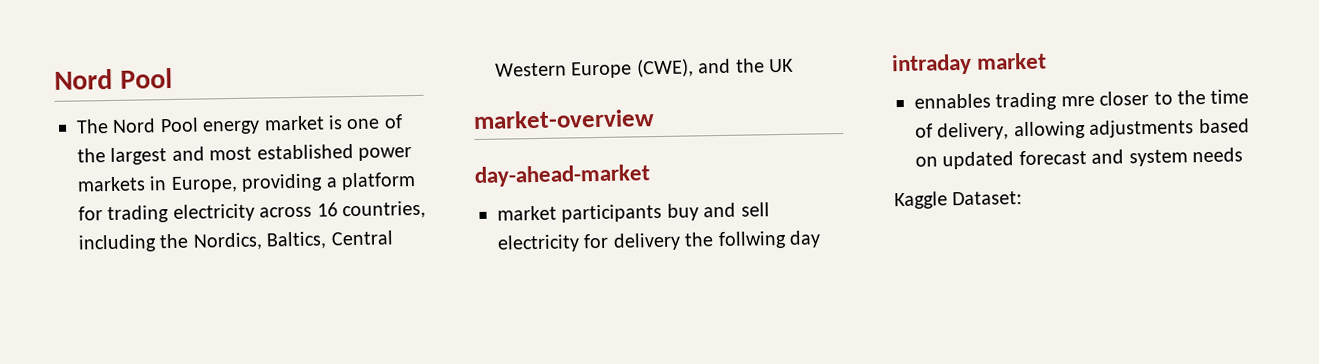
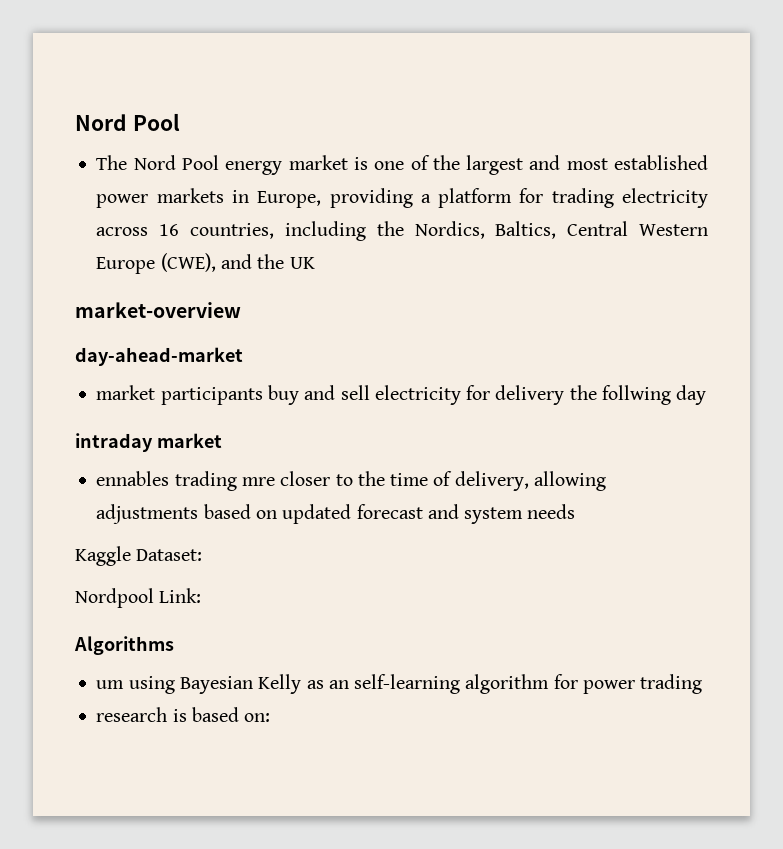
+ Nordpool Link:
+ Algorithms
+ um using Bayesian Kelly as an self-learning algorithm for power trading
+ research is based on:

